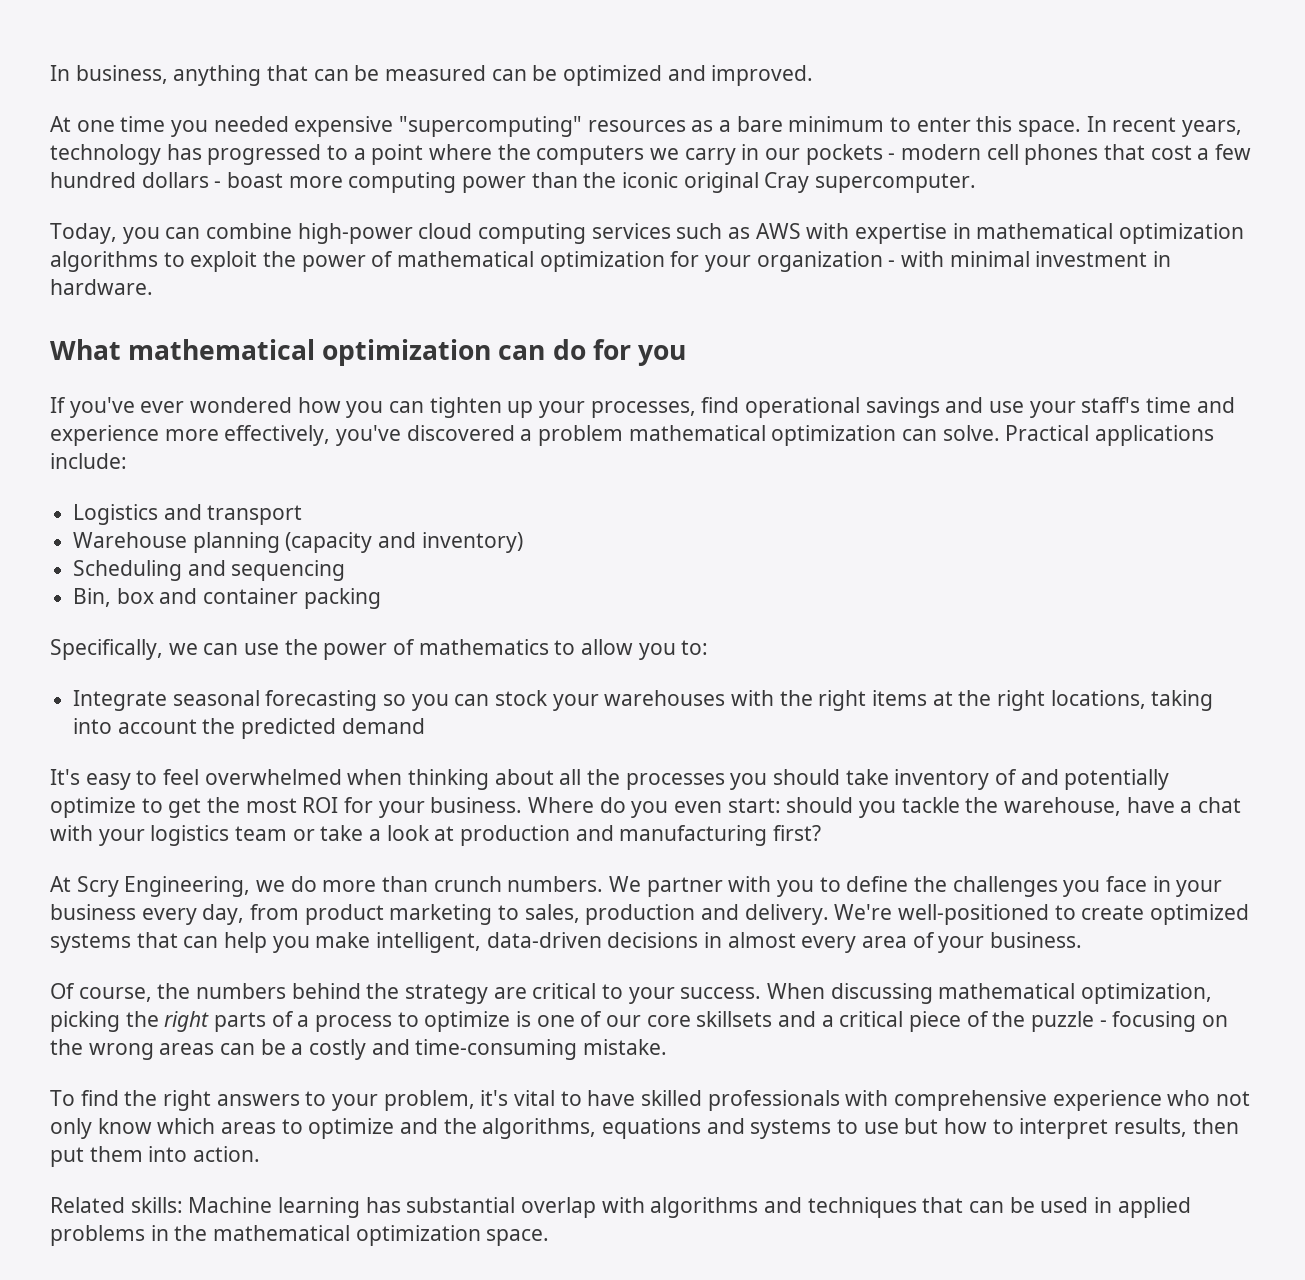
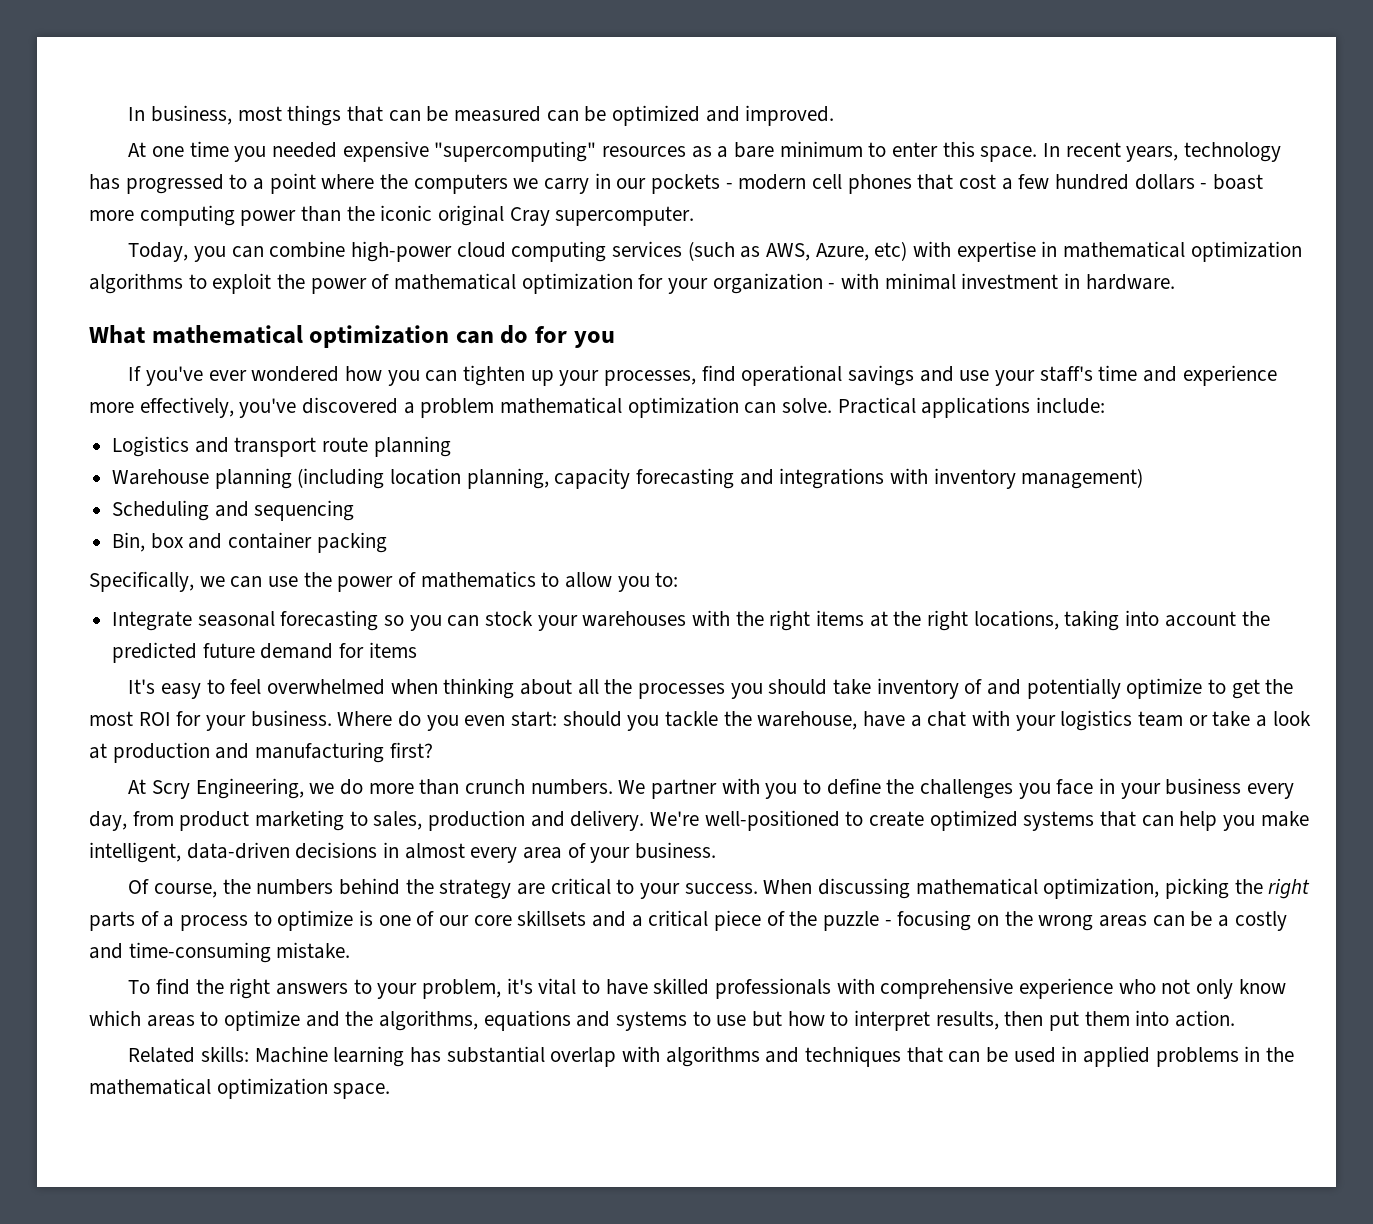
- In business, anything that can be measured can be optimized and improved.
+ In business, most things that can be measured can be optimized and improved.
- Today, you can combine high-power cloud computing services such as AWS with expertise in mathematical optimization algorithms to exploit the power of mathematical optimization for your organization - with minimal investment in hardware.
+ Today, you can combine high-power cloud computing services (such as AWS, Azure, etc) with expertise in mathematical optimization algorithms to exploit the power of mathematical optimization for your organization - with minimal investment in hardware.
- Logistics and transport
+ Logistics and transport route planning
- Warehouse planning (capacity and inventory)
+ Warehouse planning (including location planning, capacity forecasting and integrations with inventory management)
- Integrate seasonal forecasting so you can stock your warehouses with the right items at the right locations, taking into account the predicted demand
+ Integrate seasonal forecasting so you can stock your warehouses with the right items at the right locations, taking into account the predicted future demand for items

